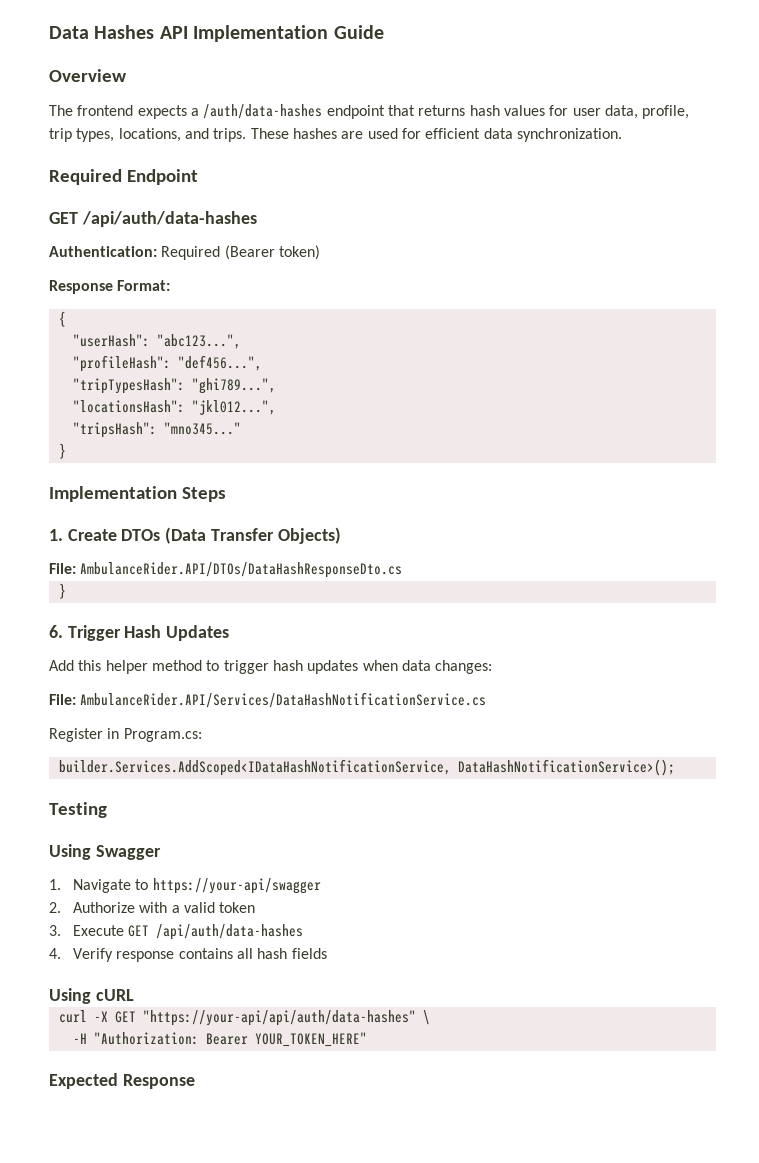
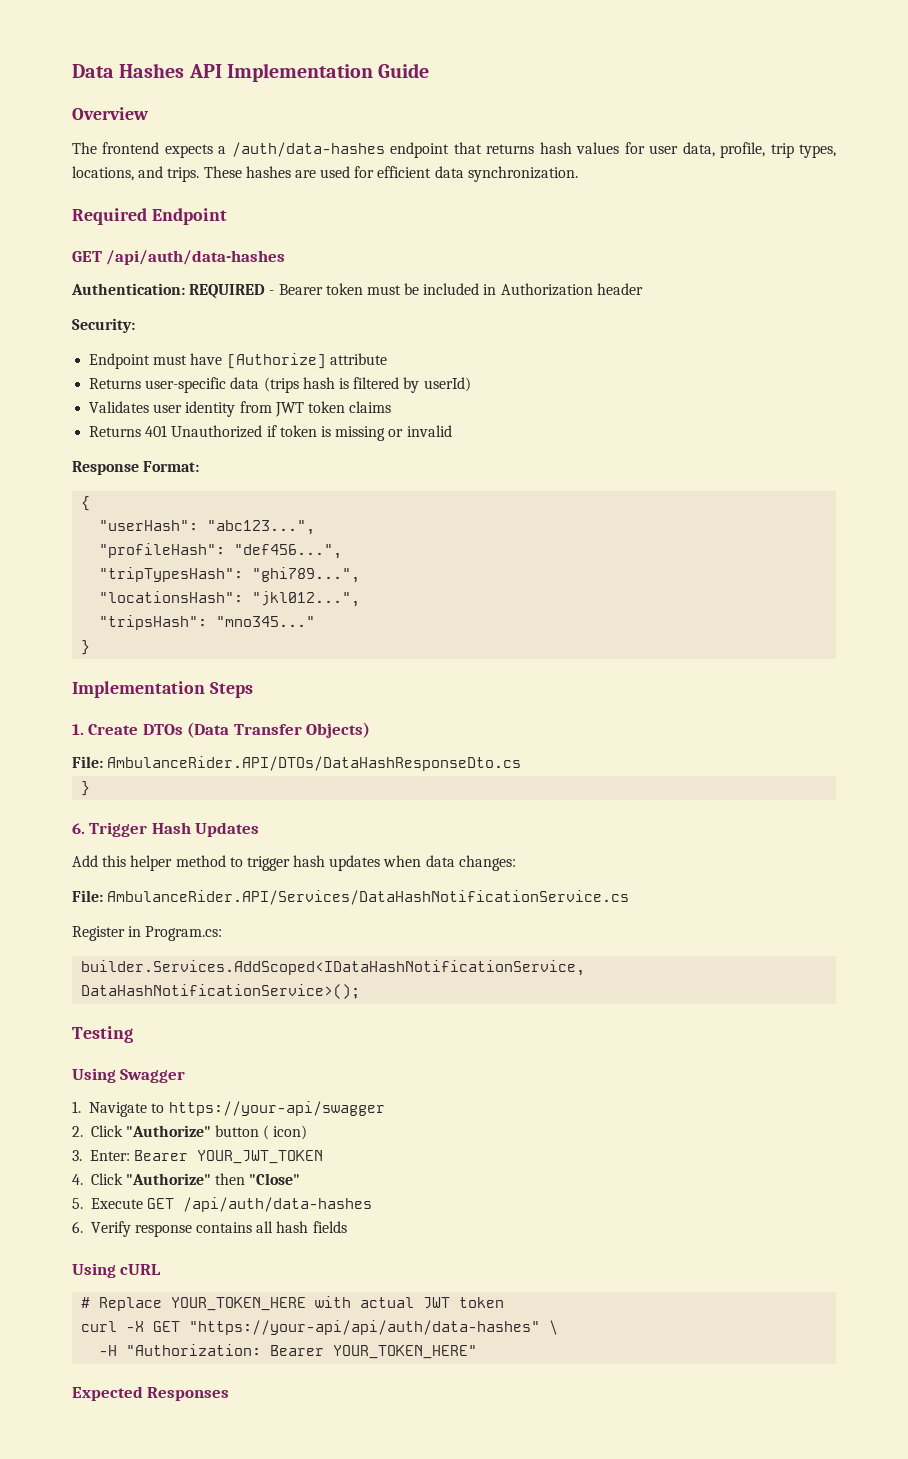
- Authentication: Required (Bearer token)
+ Authentication: REQUIRED - Bearer token must be included in Authorization header
+ Security:
+ Endpoint must have [Authorize] attribute
+ Returns user-specific data (trips hash is filtered by userId)
+ Validates user identity from JWT token claims
+ Returns 401 Unauthorized if token is missing or invalid
- 2. Authorize with a valid token
- 3. Execute GET /api/auth/data-hashes
+ 2. Click "Authorize" button ( icon)
+ 3. Enter: Bearer YOUR_JWT_TOKEN
+ 4. Click "Authorize" then "Close"
+ 5. Execute GET /api/auth/data-hashes
- 4. Verify response contains all hash fields
+ 6. Verify response contains all hash fields
+ # Replace YOUR_TOKEN_HERE with actual JWT token
- Expected Response
+ Expected Responses

